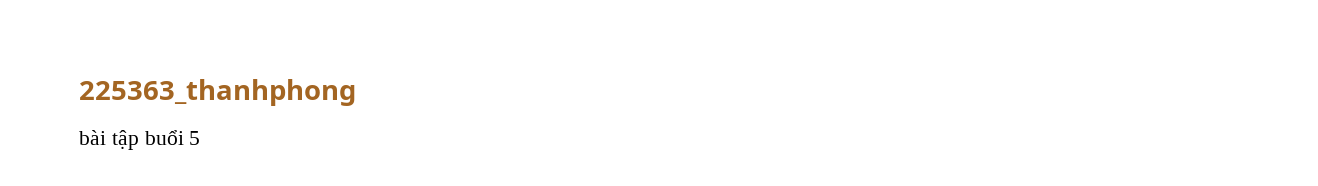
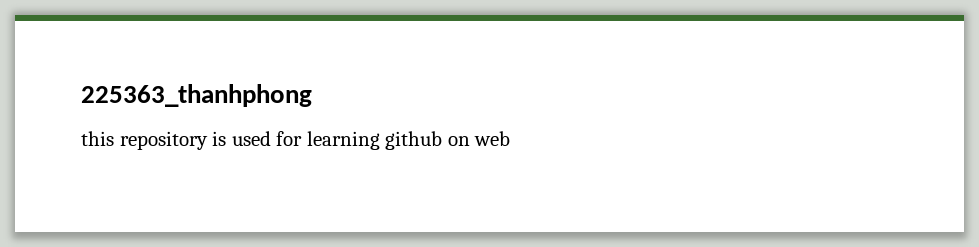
- bài tập buổi 5
+ this repository is used for learning github on web

